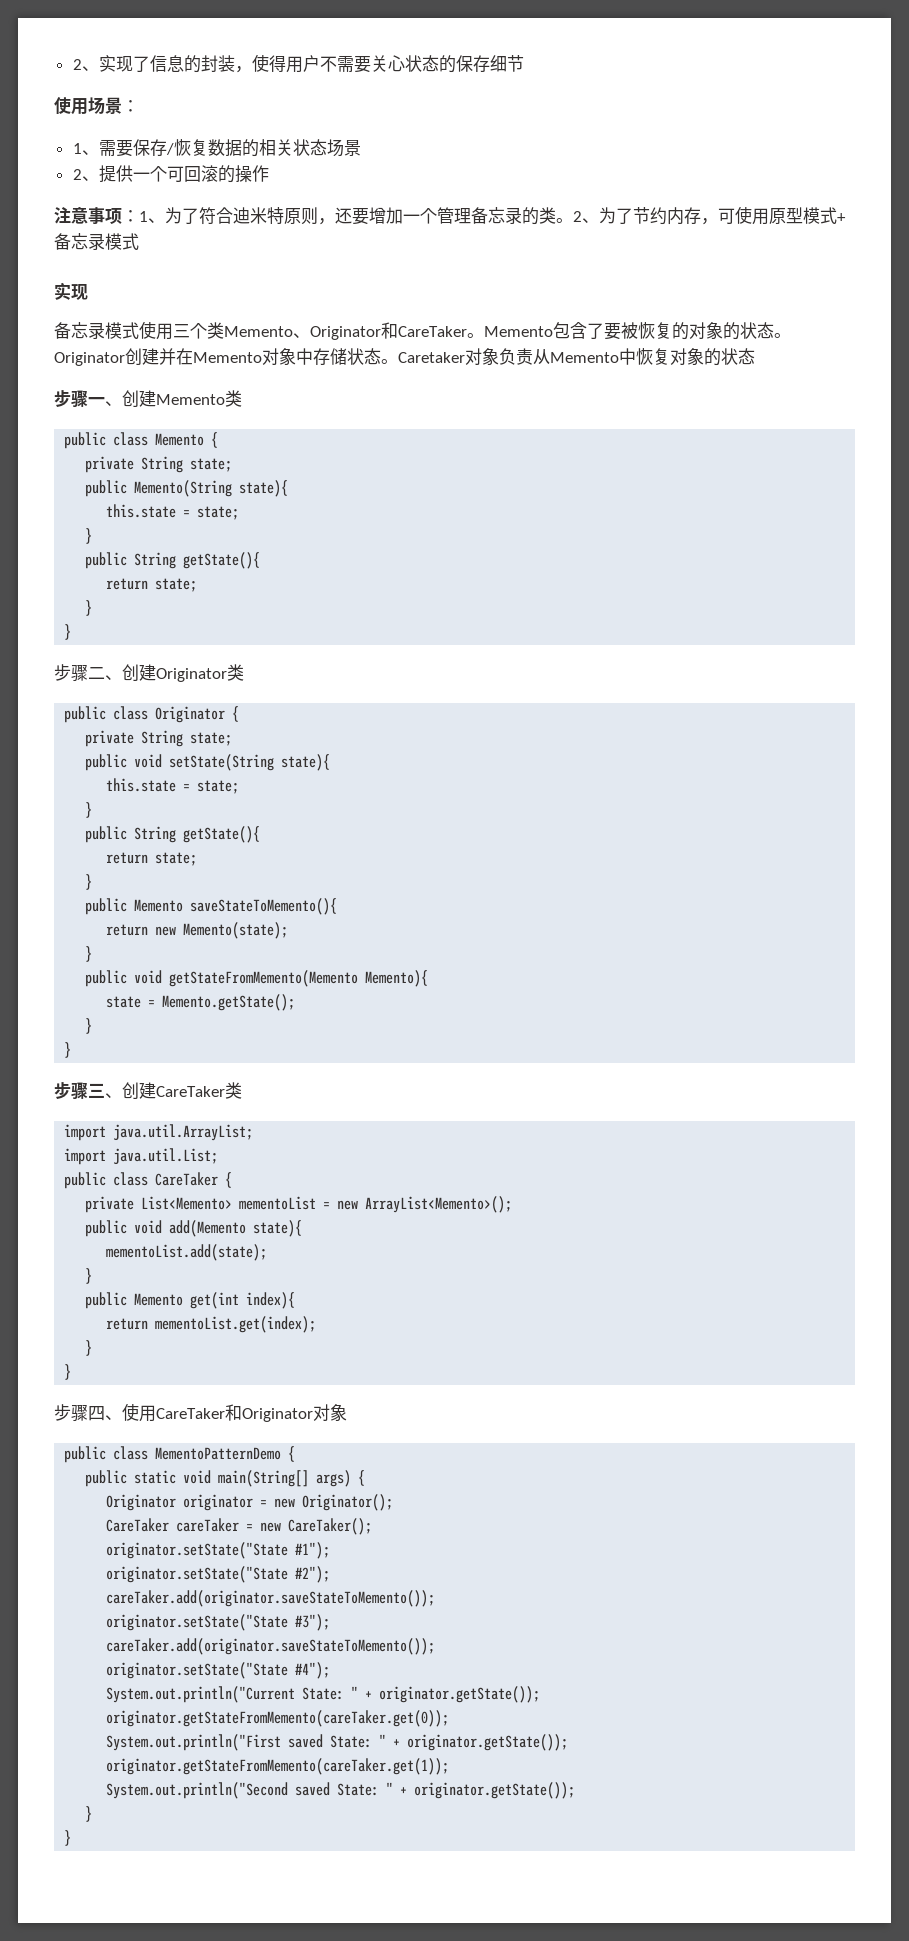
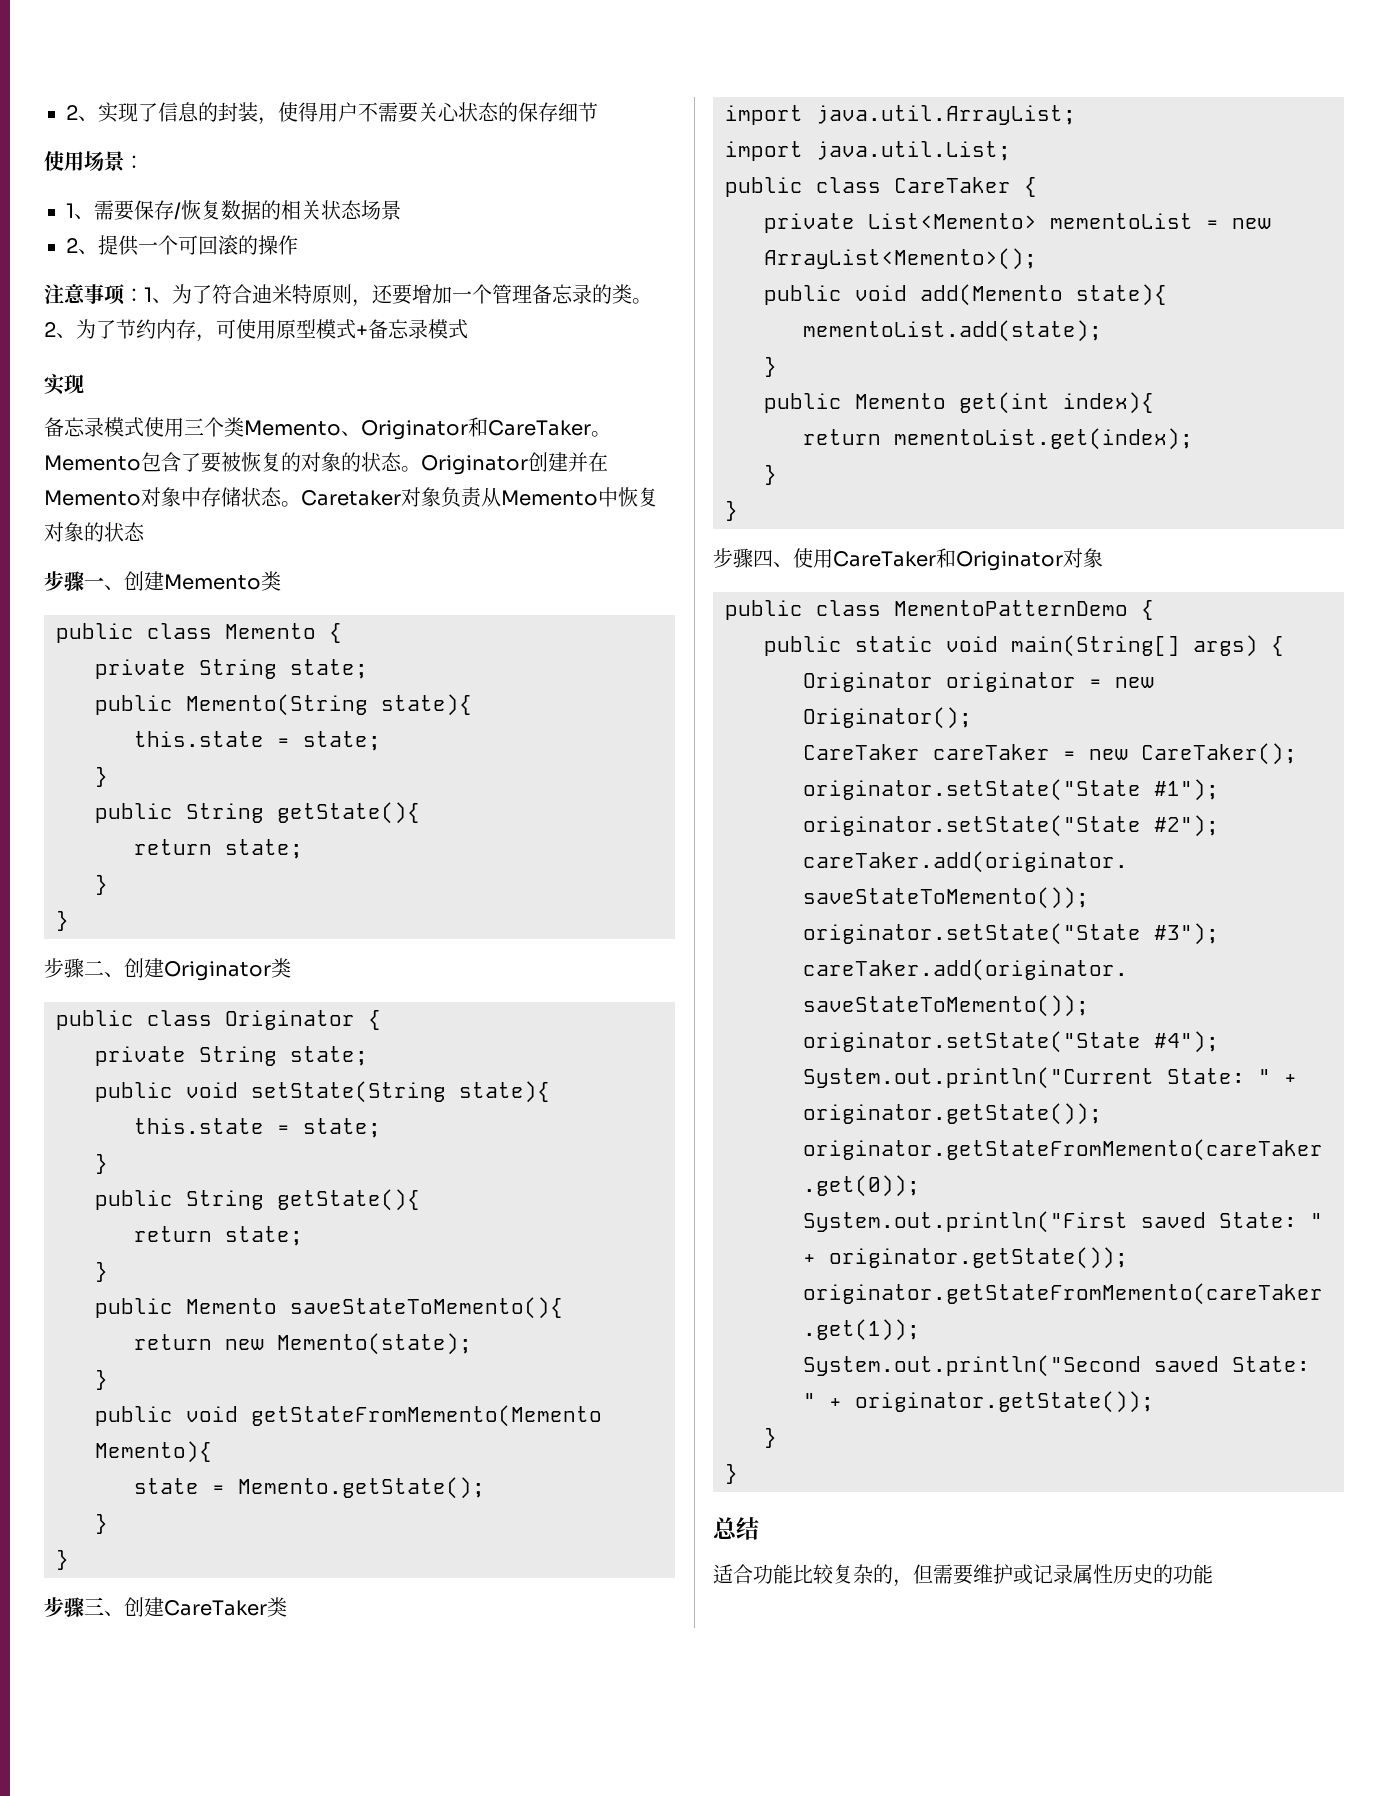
+ 总结
+ 适合功能比较复杂的，但需要维护或记录属性历史的功能

